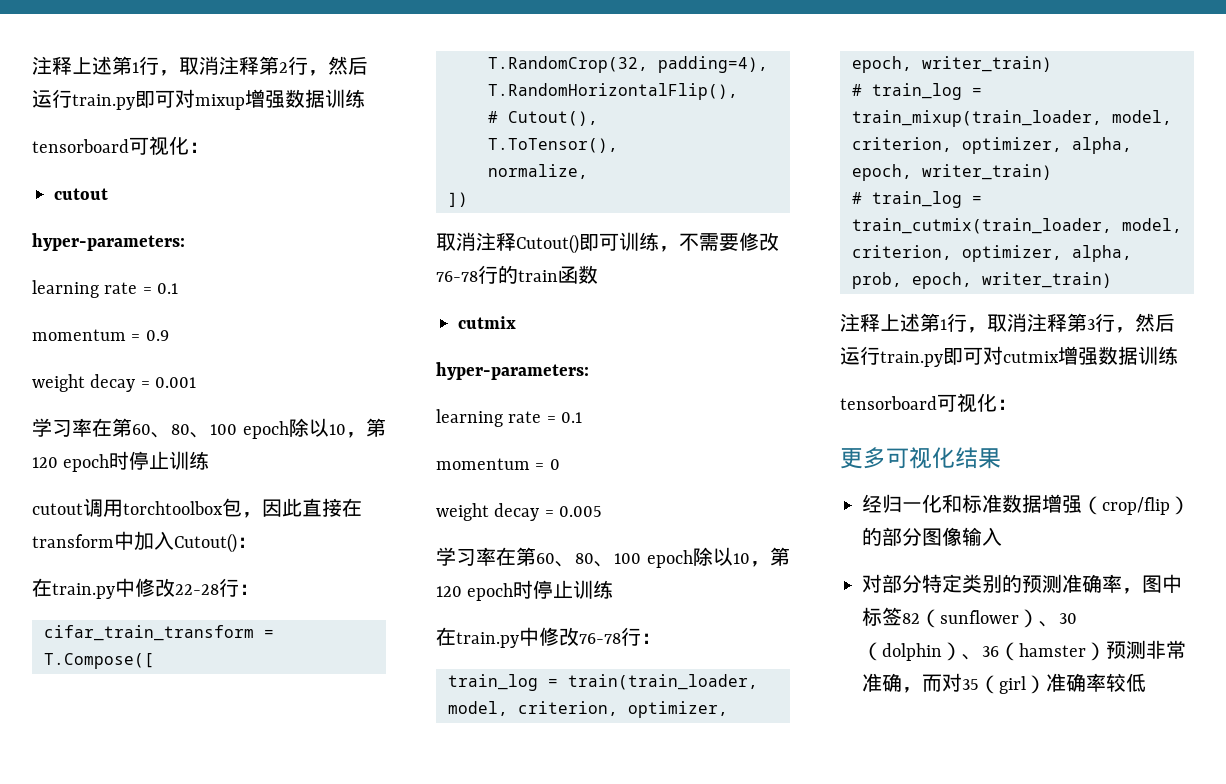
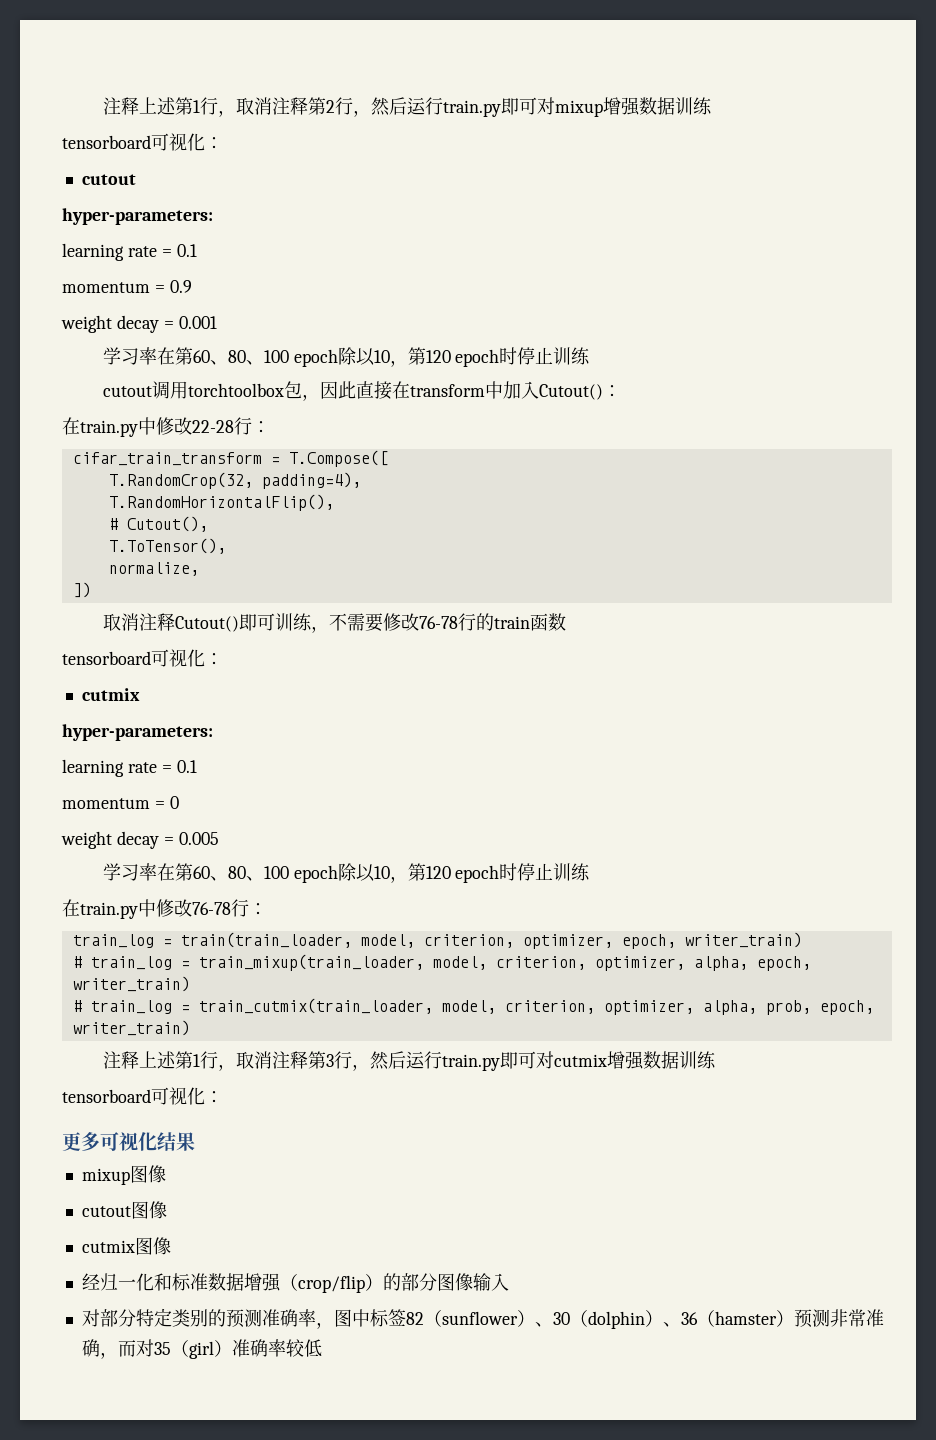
  取消注释Cutout()即可训练，不需要修改76-78行的train函数
+ tensorboard可视化：
+ mixup图像
+ cutout图像
+ cutmix图像

